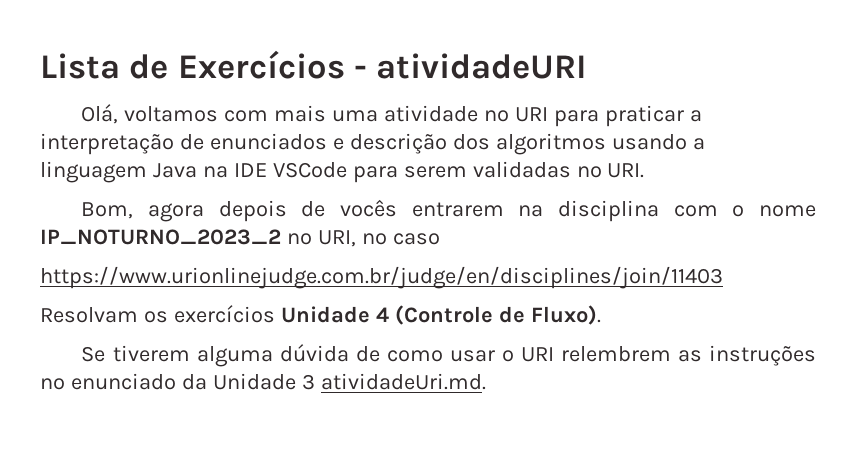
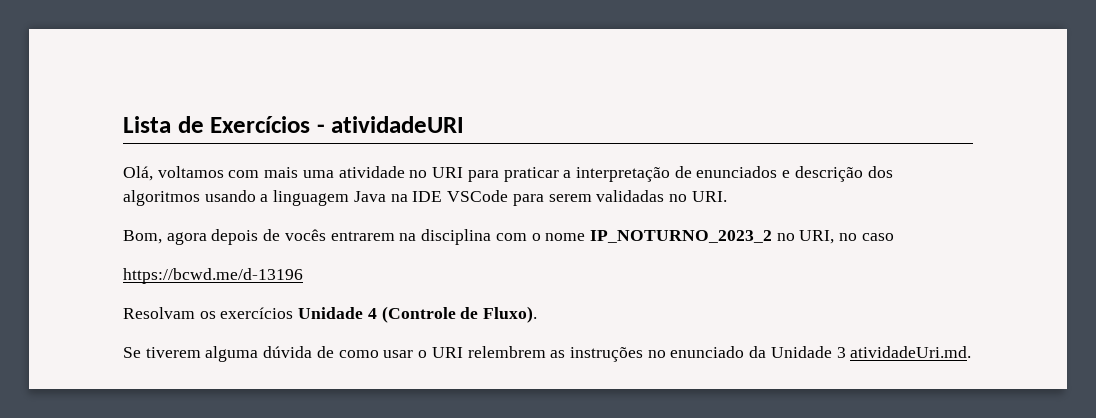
- https://www.urionlinejudge.com.br/judge/en/disciplines/join/11403
+ https://bcwd.me/d-13196

